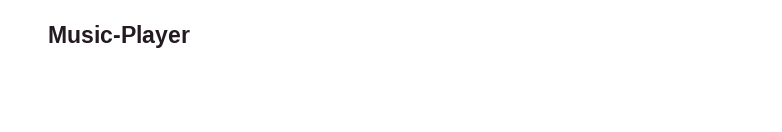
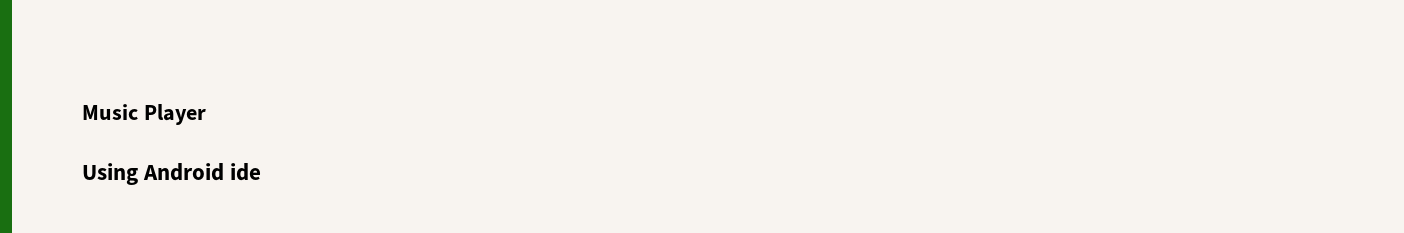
- Music-Player
+ Music Player
+ Using Android ide

